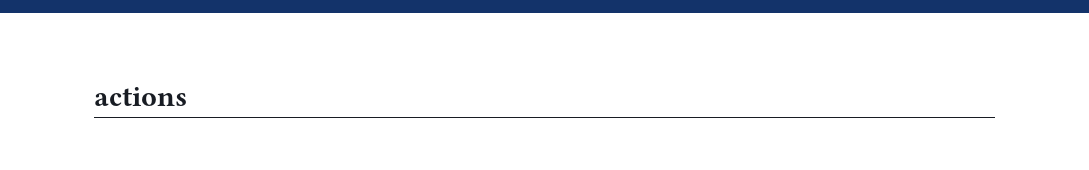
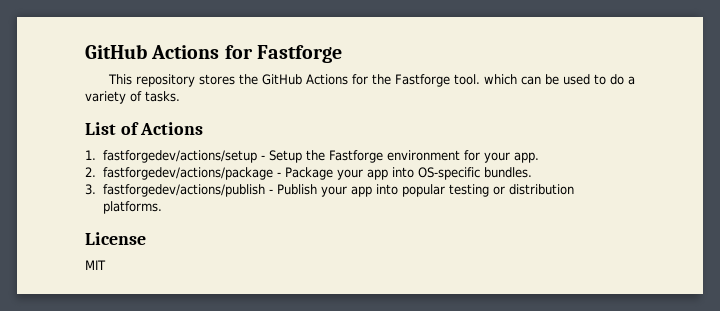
- actions
+ GitHub Actions for Fastforge
+ This repository stores the GitHub Actions for the Fastforge tool. which can be used to do a variety of tasks.
+ List of Actions
+ 1. fastforgedev/actions/setup - Setup the Fastforge environment for your app.
+ 2. fastforgedev/actions/package - Package your app into OS-specific bundles.
+ 3. fastforgedev/actions/publish - Publish your app into popular testing or distribution platforms.
+ License
+ MIT

